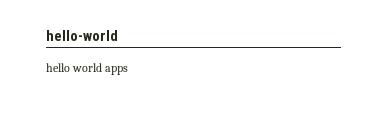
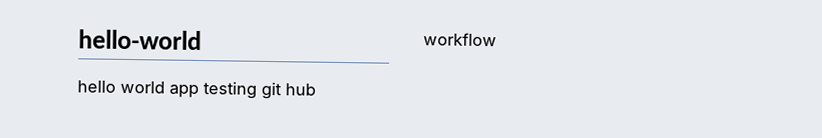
- hello world apps
+ hello world app testing git hub workflow

